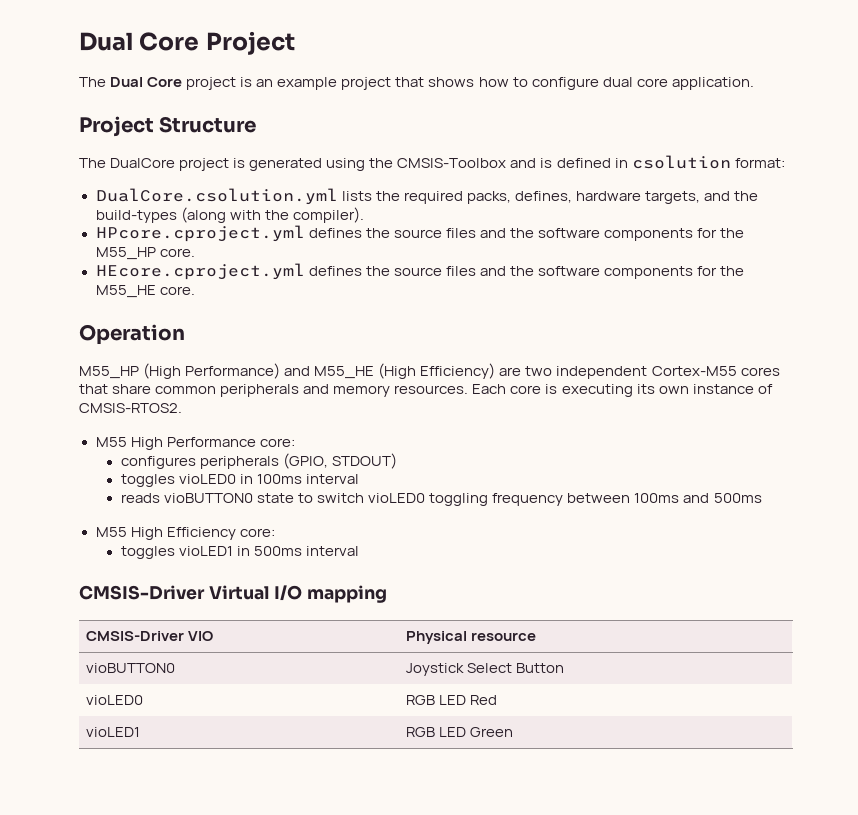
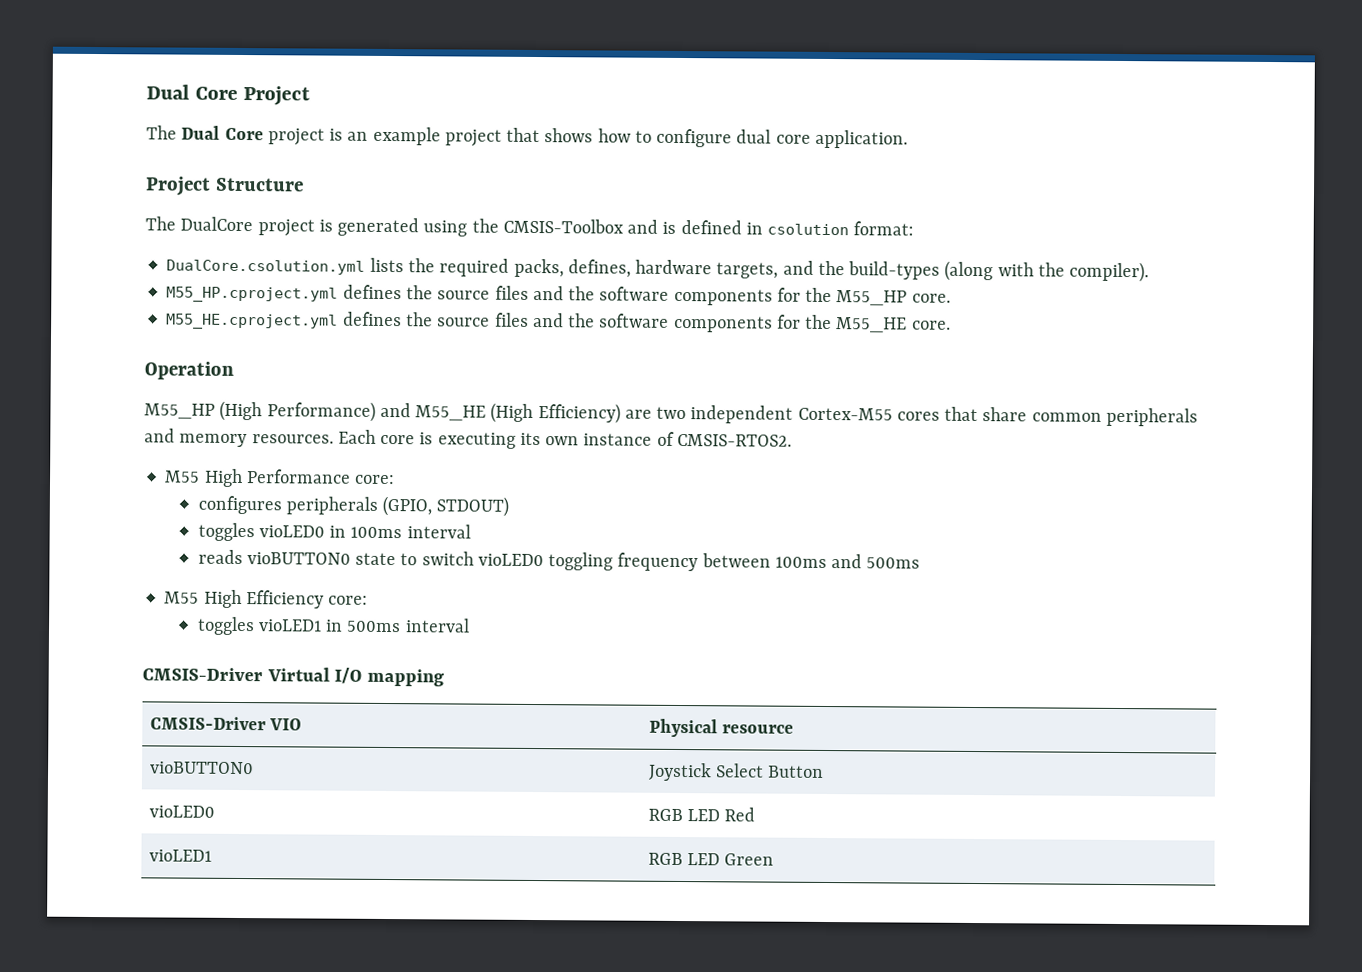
- HPcore.cproject.yml defines the source files and the software components for the M55_HP core.
+ M55_HP.cproject.yml defines the source files and the software components for the M55_HP core.
- HEcore.cproject.yml defines the source files and the software components for the M55_HE core.
+ M55_HE.cproject.yml defines the source files and the software components for the M55_HE core.

